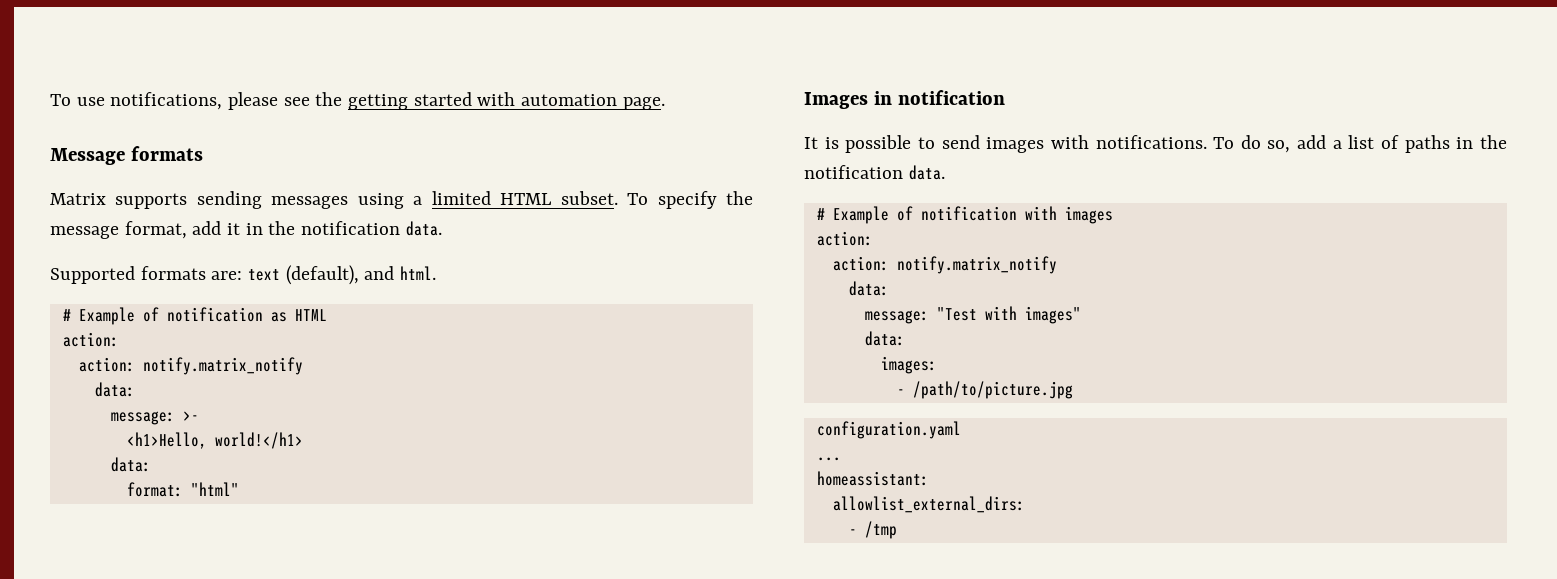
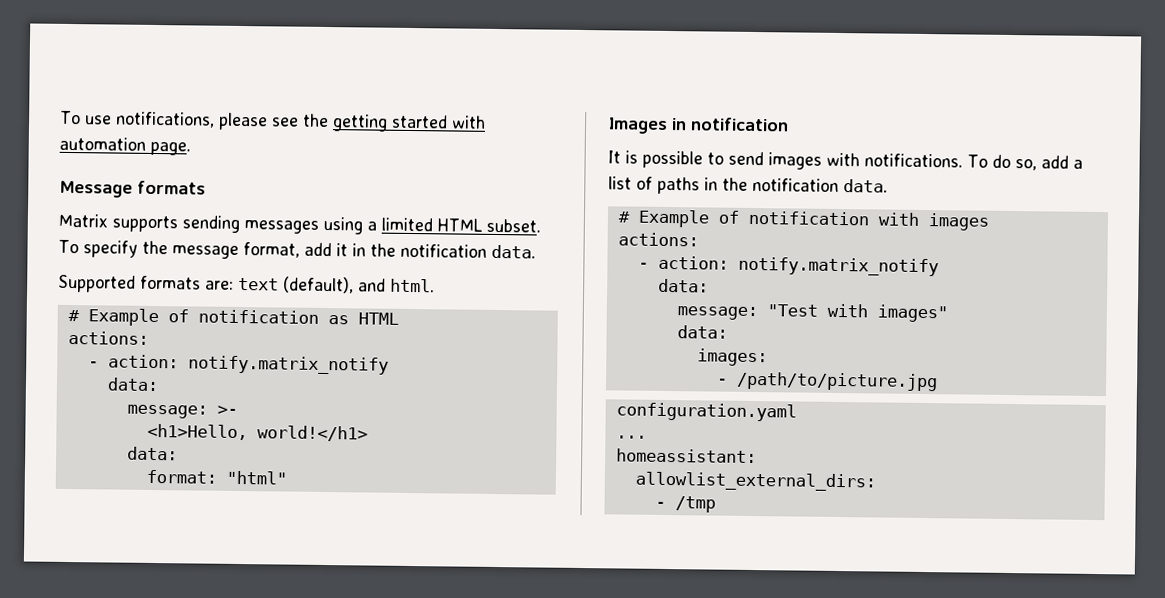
  # Example of notification as HTML
- action:
- action: notify.matrix_notify
+ actions:
+ - action: notify.matrix_notify
  # Example of notification with images
- action:
- action: notify.matrix_notify
+ actions:
+ - action: notify.matrix_notify

